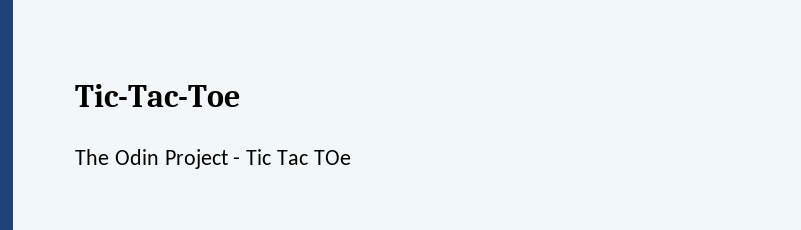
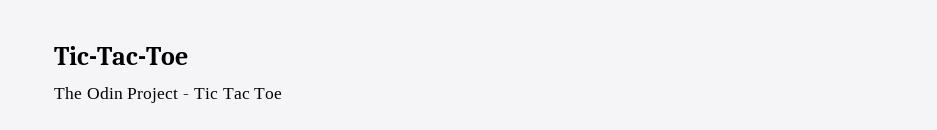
- The Odin Project - Tic Tac TOe
+ The Odin Project - Tic Tac Toe

